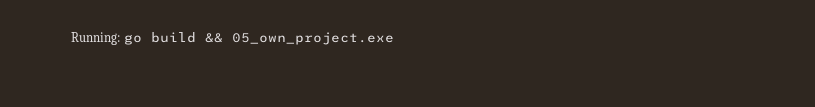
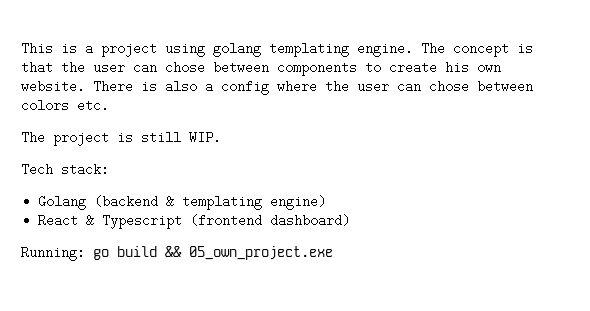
+ This is a project using golang templating engine. The concept is that the user can chose between components to create his own website. There is also a config where the user can chose between colors etc.
+ The project is still WIP.
+ Tech stack:
+ Golang (backend & templating engine)
+ React & Typescript (frontend dashboard)

